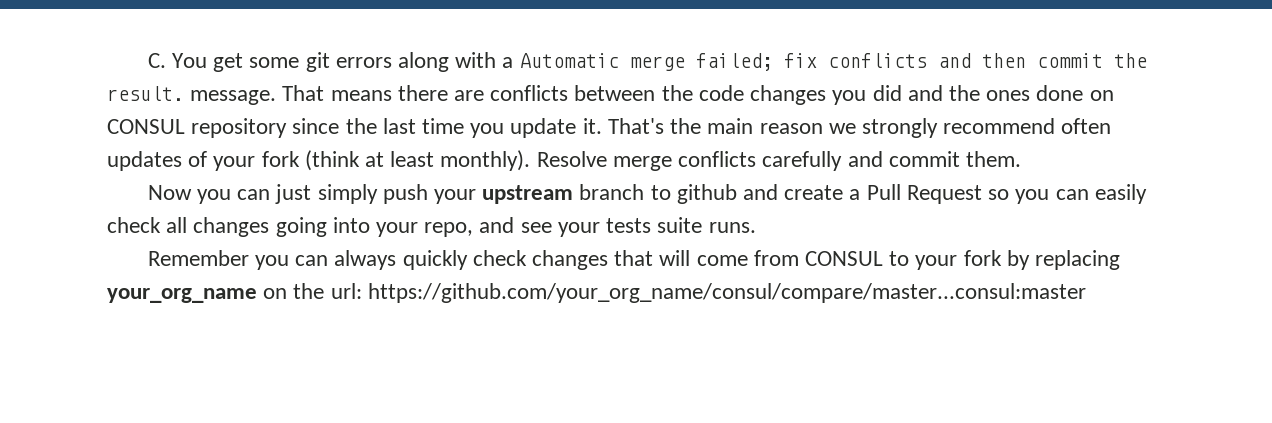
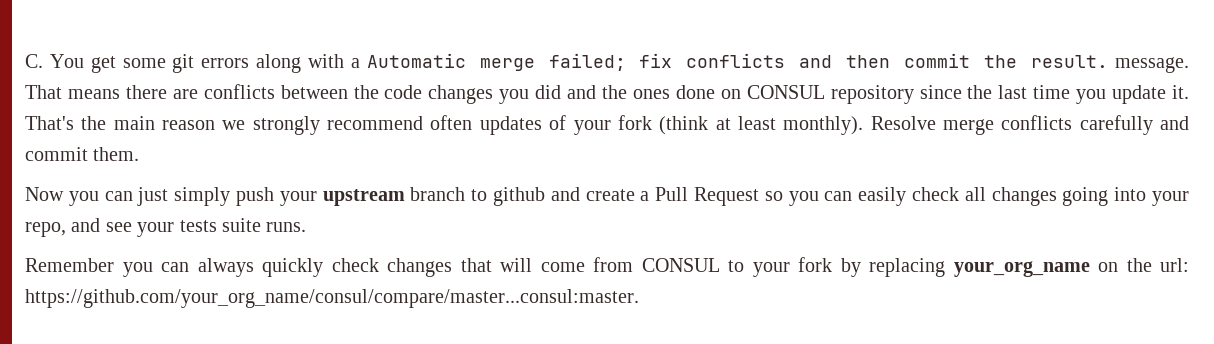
- Remember you can always quickly check changes that will come from CONSUL to your fork by replacing your_org_name on the url: https://github.com/your_org_name/consul/compare/master...consul:master
+ Remember you can always quickly check changes that will come from CONSUL to your fork by replacing your_org_name on the url: https://github.com/your_org_name/consul/compare/master...consul:master.

